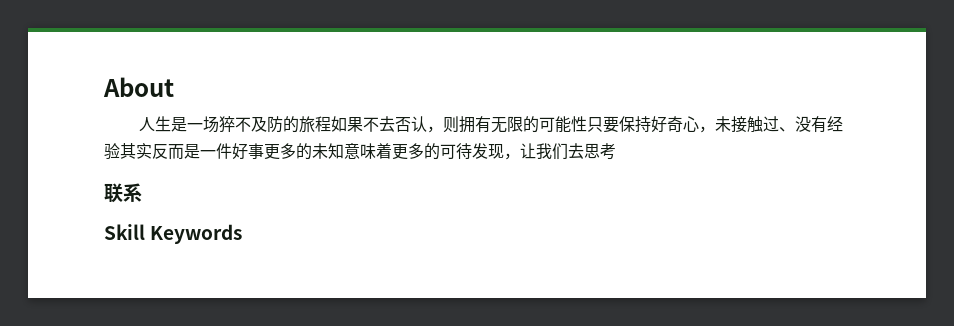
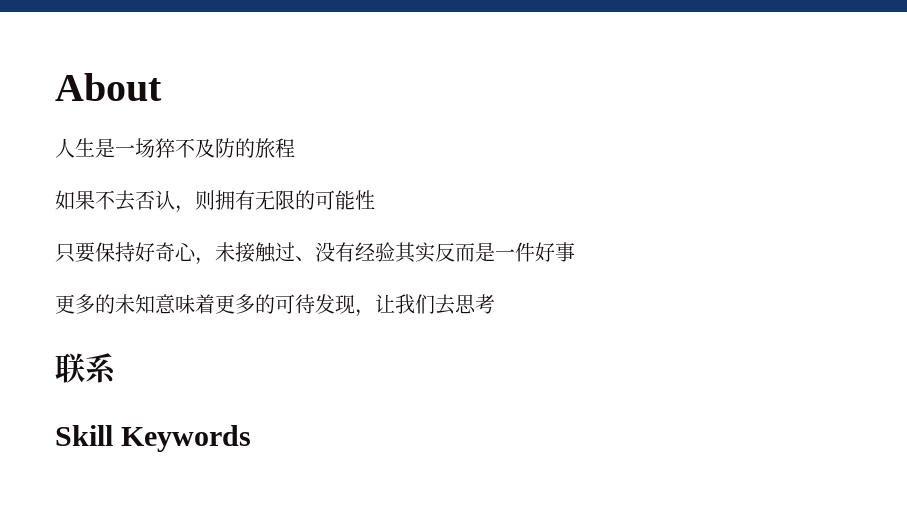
- 人生是一场猝不及防的旅程如果不去否认，则拥有无限的可能性只要保持好奇心，未接触过、没有经验其实反而是一件好事更多的未知意味着更多的可待发现，让我们去思考
+ 人生是一场猝不及防的旅程
+ 如果不去否认，则拥有无限的可能性
+ 只要保持好奇心，未接触过、没有经验其实反而是一件好事
+ 更多的未知意味着更多的可待发现，让我们去思考

